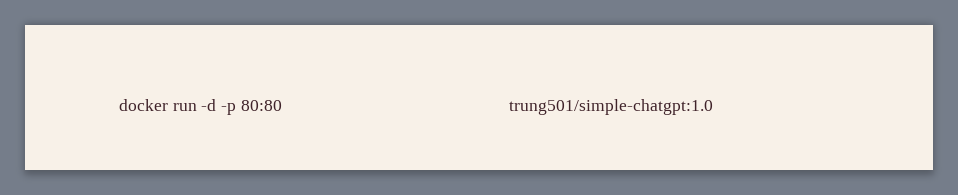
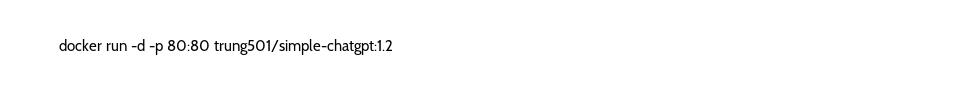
- docker run -d -p 80:80 trung501/simple-chatgpt:1.0
+ docker run -d -p 80:80 trung501/simple-chatgpt:1.2

